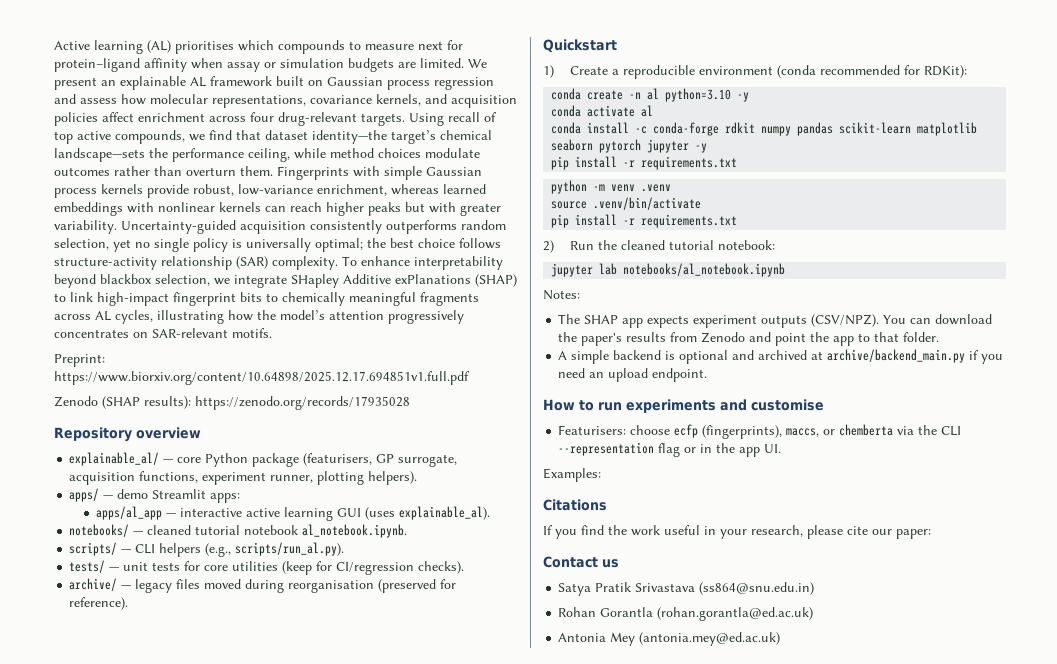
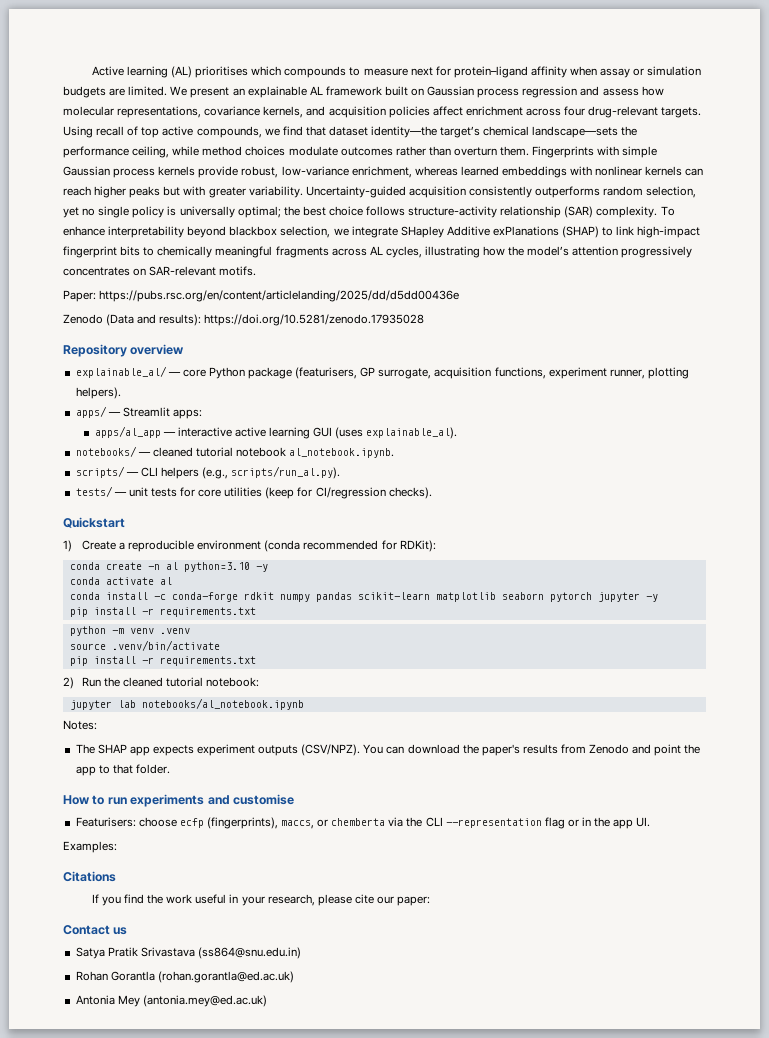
- Preprint: https://www.biorxiv.org/content/10.64898/2025.12.17.694851v1.full.pdf
- Zenodo (SHAP results): https://zenodo.org/records/17935028
+ Paper: https://pubs.rsc.org/en/content/articlelanding/2025/dd/d5dd00436e
+ Zenodo (Data and results): https://doi.org/10.5281/zenodo.17935028
- apps/ — demo Streamlit apps:
+ apps/ — Streamlit apps:
- archive/ — legacy files moved during reorganisation (preserved for reference).
- A simple backend is optional and archived at archive/backend_main.py if you need an upload endpoint.

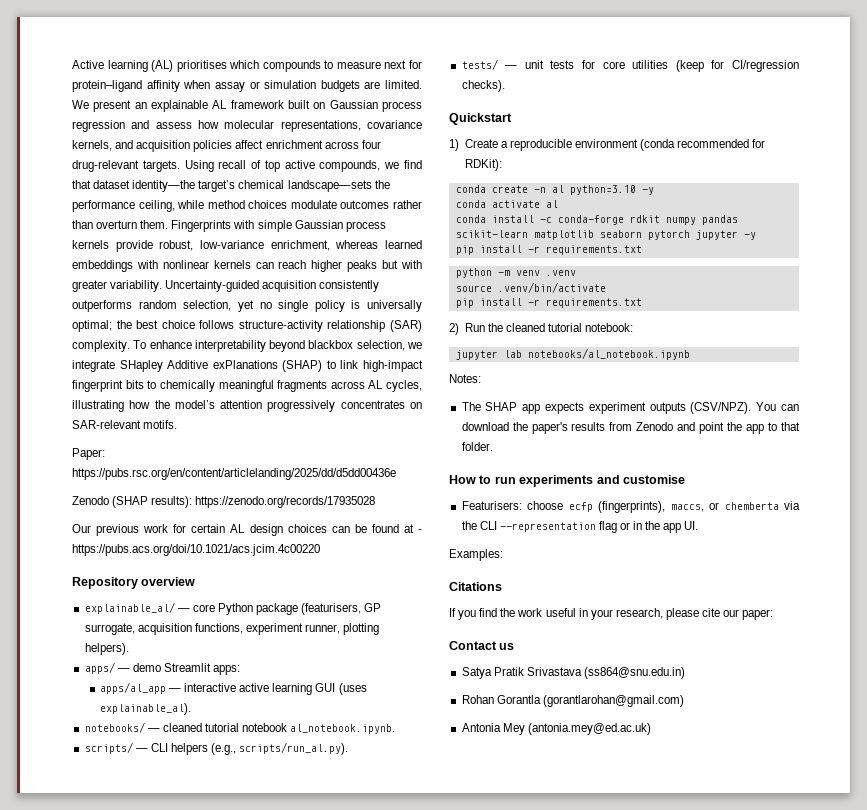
- Zenodo (Data and results): https://doi.org/10.5281/zenodo.17935028
+ Zenodo (SHAP results): https://zenodo.org/records/17935028
+ Our previous work for certain AL design choices can be found at - https://pubs.acs.org/doi/10.1021/acs.jcim.4c00220
- apps/ — Streamlit apps:
+ apps/ — demo Streamlit apps:
- Rohan Gorantla (rohan.gorantla@ed.ac.uk)
+ Rohan Gorantla (gorantlarohan@gmail.com)

